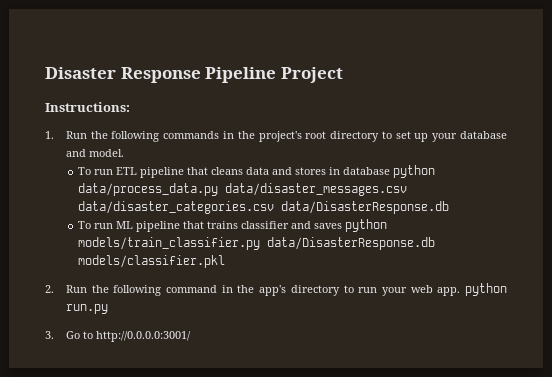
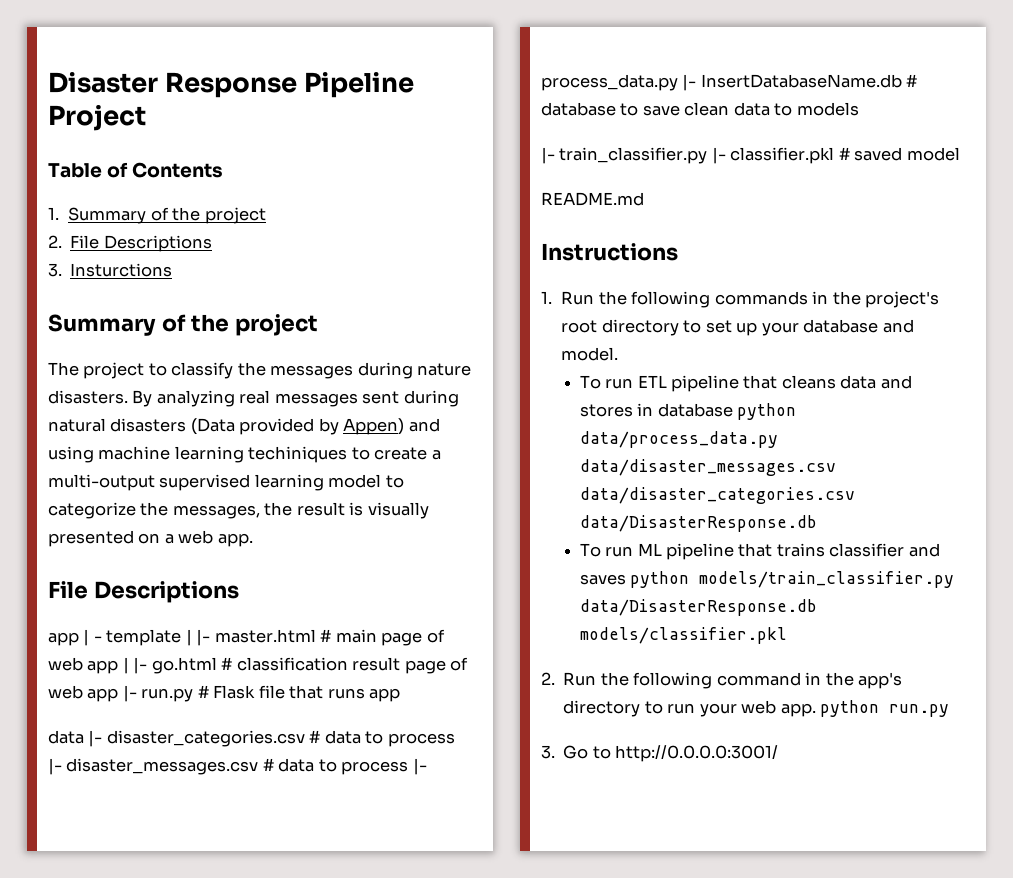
- Instructions:
+ Table of Contents
+ 1. Summary of the project
+ 2. File Descriptions
+ 3. Insturctions
+ Summary of the project
+ The project to classify the messages during nature disasters. By analyzing real messages sent during natural disasters (Data provided by Appen) and using machine learning techiniques to create a multi-output supervised learning model to categorize the messages, the result is visually presented on a web app.
+ File Descriptions
+ app | - template | |- master.html # main page of web app | |- go.html # classification result page of web app |- run.py # Flask file that runs app
+ data |- disaster_categories.csv # data to process |- disaster_messages.csv # data to process |- process_data.py |- InsertDatabaseName.db # database to save clean data to models
+ |- train_classifier.py |- classifier.pkl # saved model
+ README.md
+ Instructions

